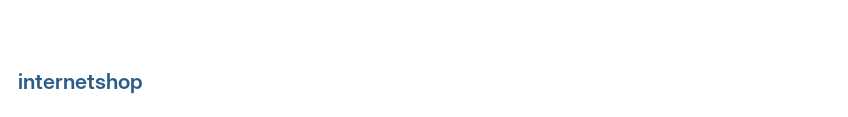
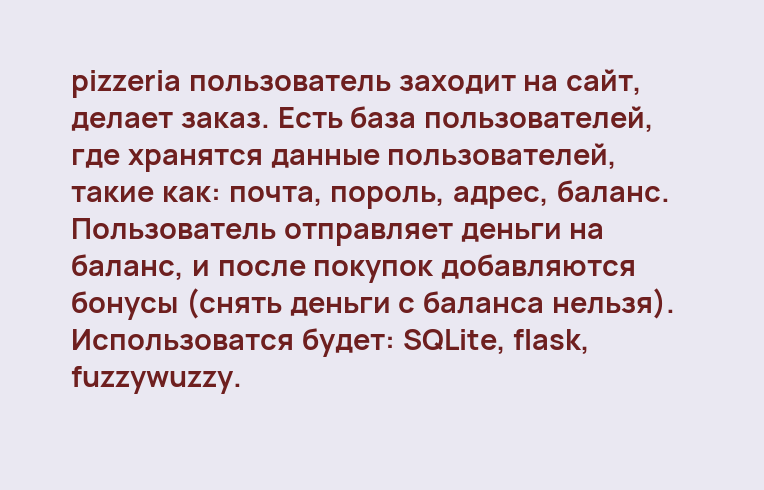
- internetshop
+ pizzeria пользователь заходит на сайт, делает заказ. Есть база пользователей, где хранятся данные пользователей, такие как: почта, пороль, адрес, баланс. Пользователь отправляет деньги на баланс, и после покупок добавляются бонусы (снять деньги с баланса нельзя). Использоватся будет: SQLite, flask, fuzzywuzzy.

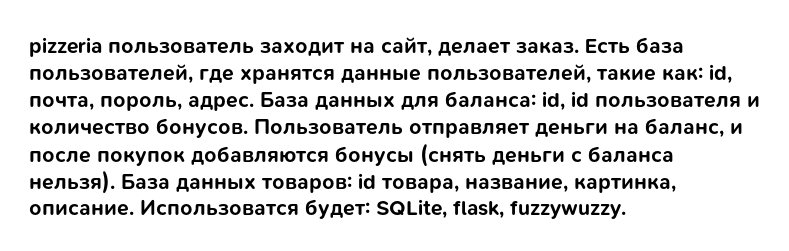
- Есть база пользователей, где хранятся данные пользователей, такие как: почта, пороль, адрес, баланс.
+ Есть база пользователей, где хранятся данные пользователей, такие как: id, почта, пороль, адрес. База данных для баланса: id, id пользователя и количество бонусов.
+ База данных товаров: id товара, название, картинка, описание.

